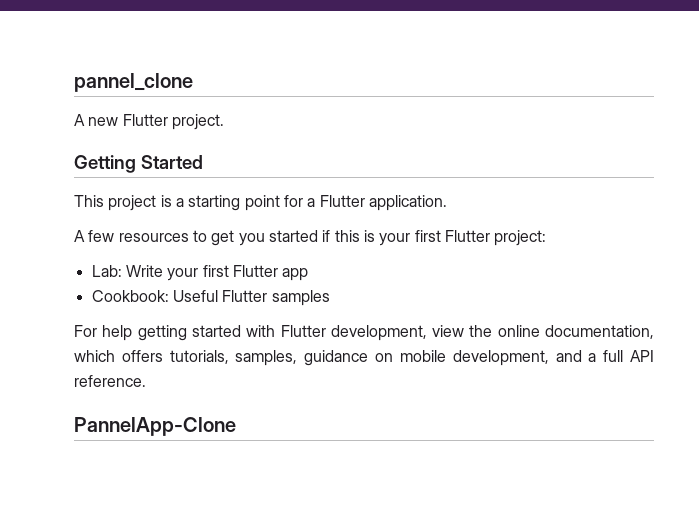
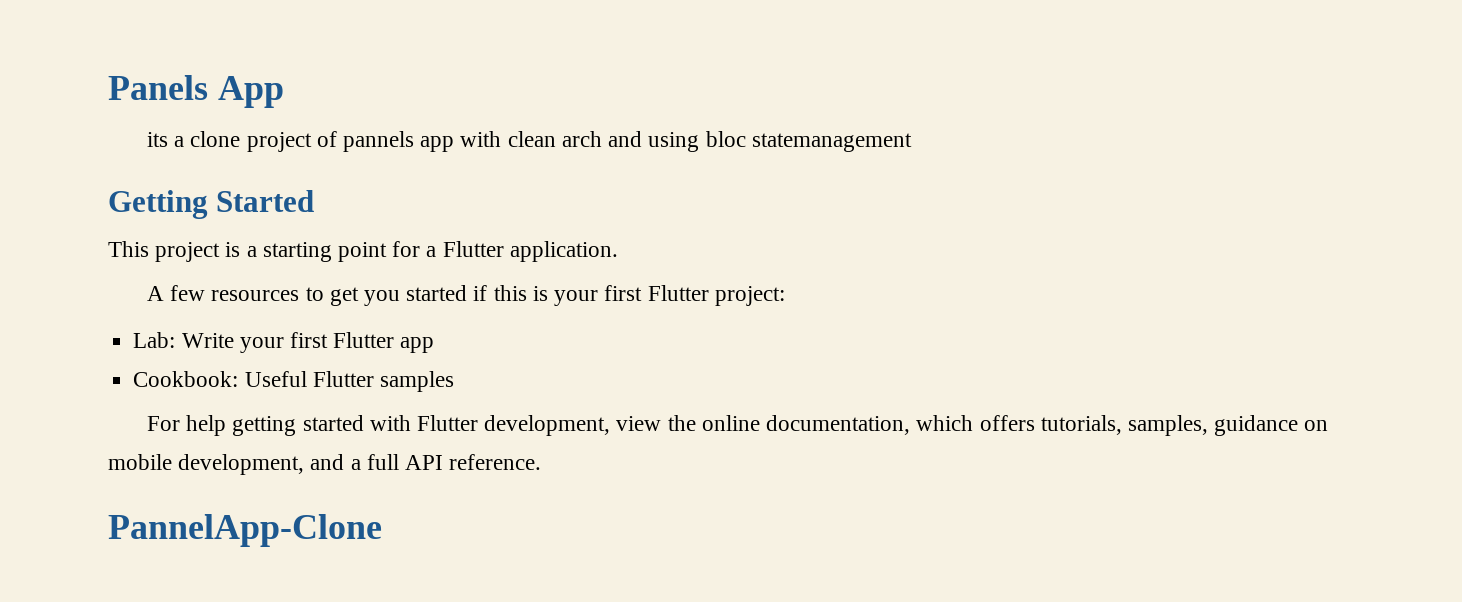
- pannel_clone
- A new Flutter project.
+ Panels App
+ its a clone project of pannels app with clean arch and using bloc statemanagement

